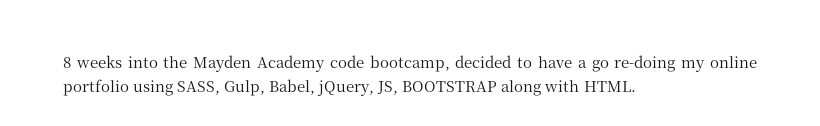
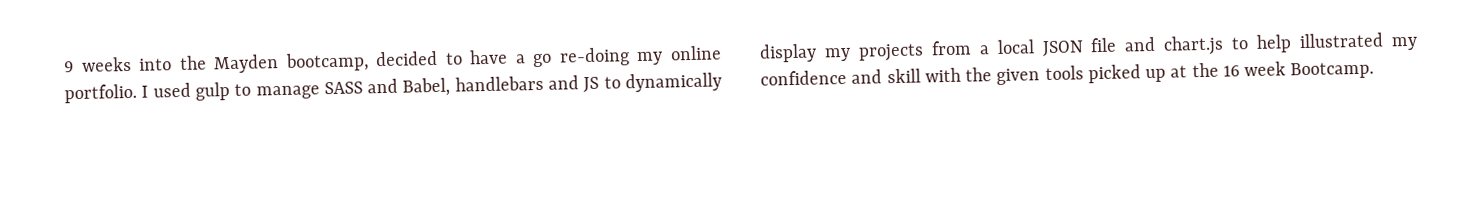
- 8 weeks into the Mayden Academy code bootcamp, decided to have a go re-doing my online portfolio using SASS, Gulp, Babel, jQuery, JS, BOOTSTRAP along with HTML.
+ 9 weeks into the Mayden bootcamp, decided to have a go re-doing my online portfolio. I used gulp to manage SASS and Babel, handlebars and JS to dynamically display my projects from a local JSON file and chart.js to help illustrated my confidence and skill with the given tools picked up at the 16 week Bootcamp.

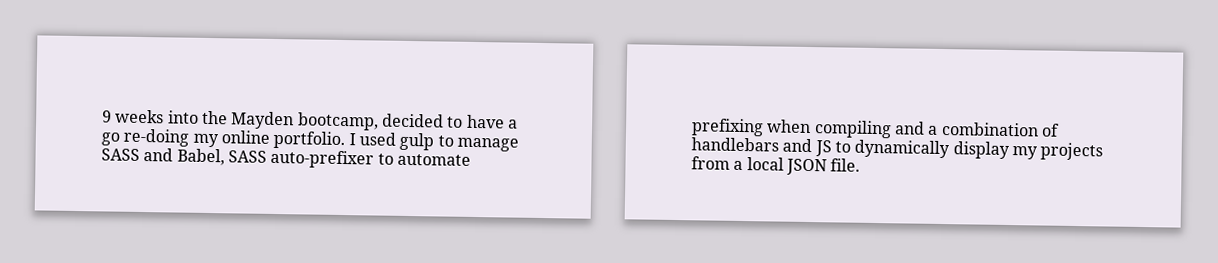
- I used gulp to manage SASS and Babel, handlebars and JS to dynamically display my projects from a local JSON file and chart.js to help illustrated my confidence and skill with the given tools picked up at the 16 week Bootcamp.
+ I used gulp to manage SASS and Babel, SASS auto-prefixer to automate prefixing when compiling and a combination of handlebars and JS to dynamically display my projects from a local JSON file.

